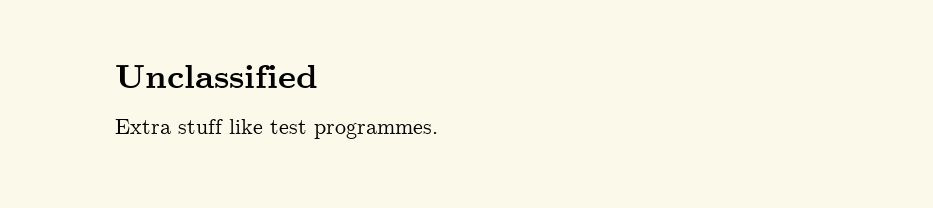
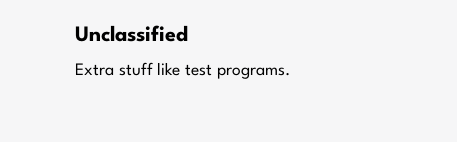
- Extra stuff like test programmes.
+ Extra stuff like test programs.

